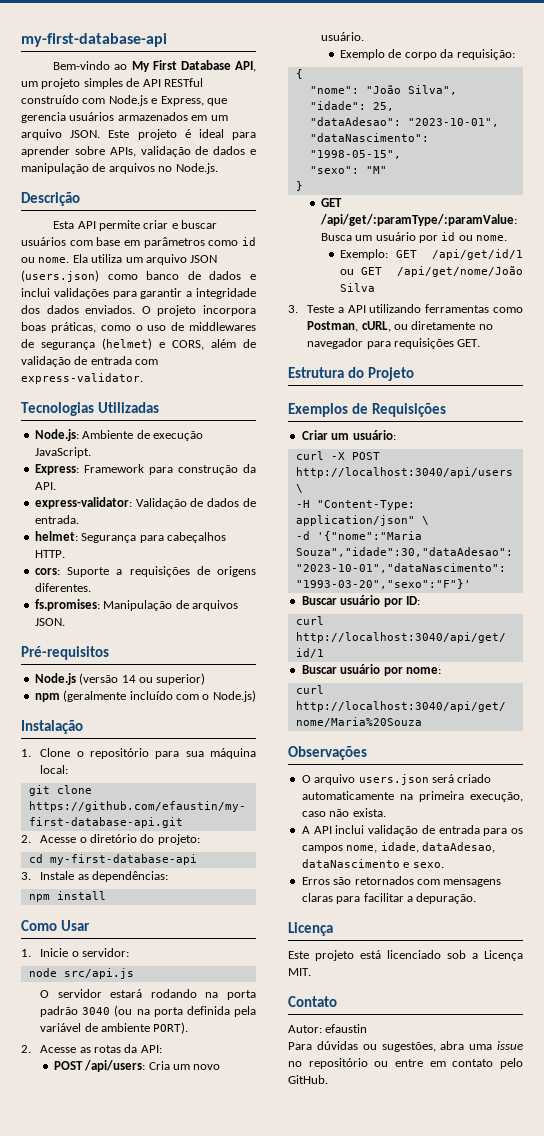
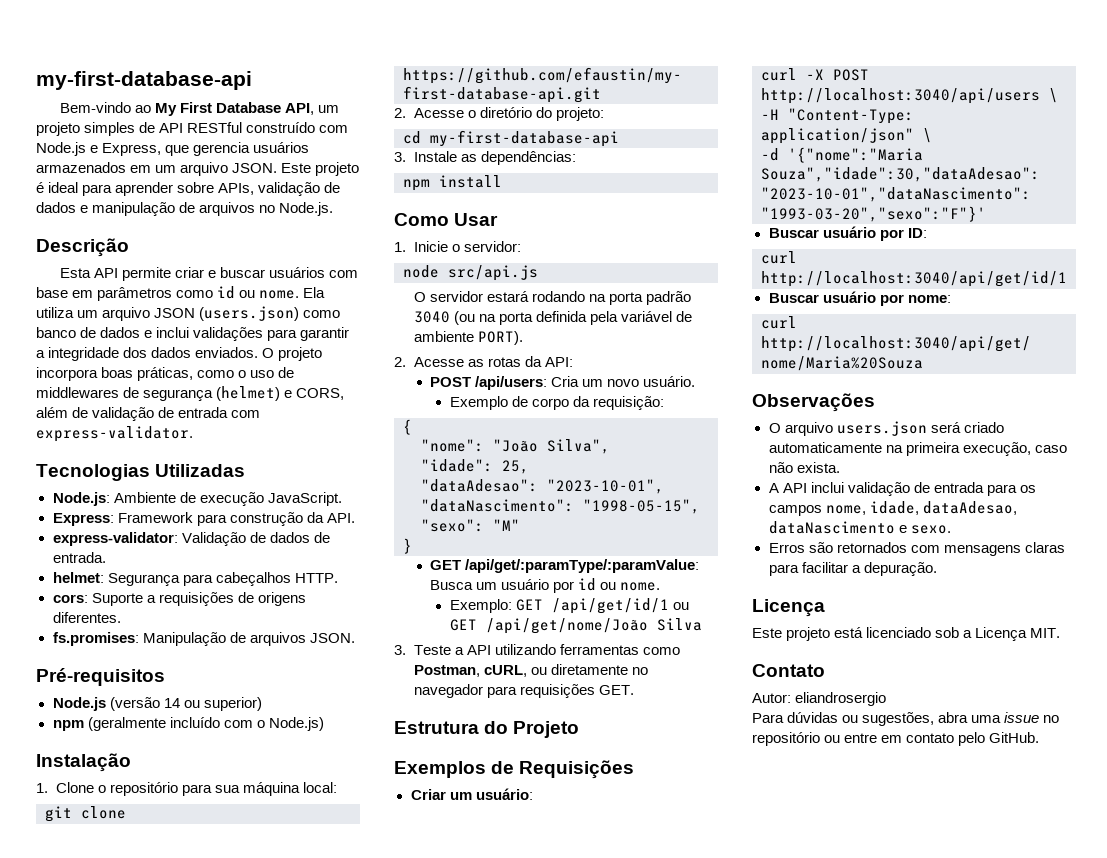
- Autor: efaustin
+ Autor: eliandrosergio

